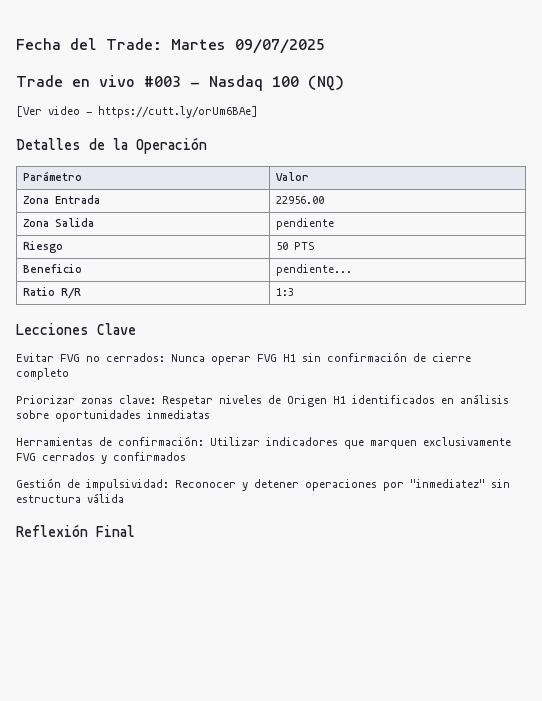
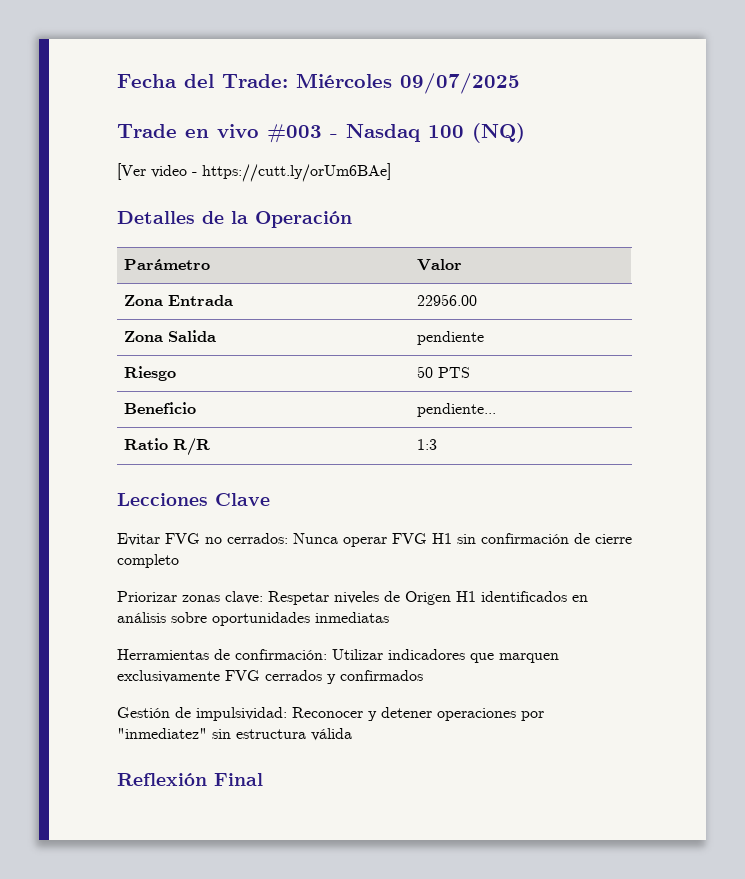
- Fecha del Trade: Martes 09/07/2025
+ Fecha del Trade: Miércoles 09/07/2025

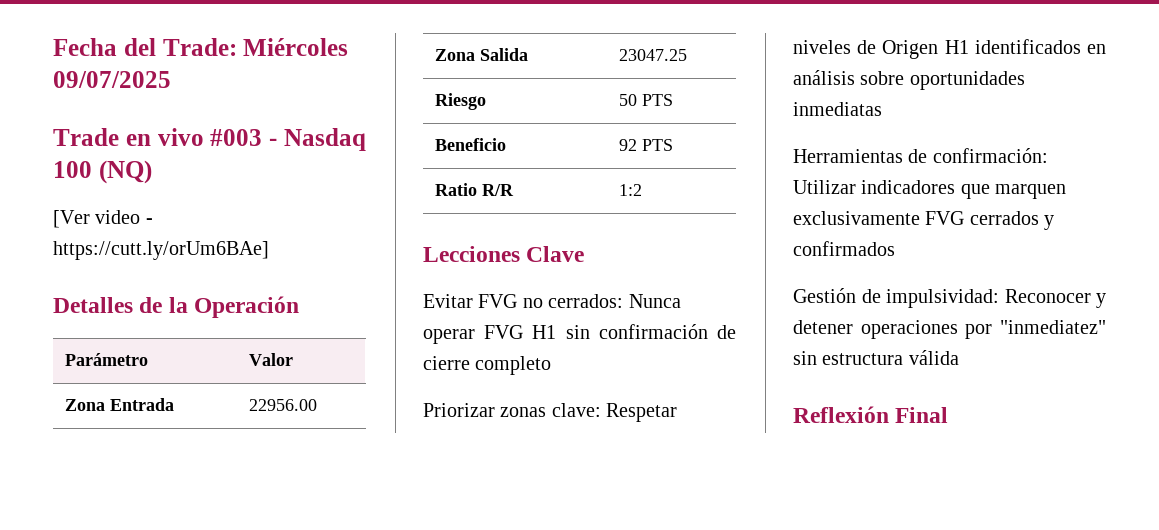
- Zona Salida | pendiente
+ Zona Salida | 23047.25
- Beneficio | pendiente...
+ Beneficio | 92 PTS
- Ratio R/R | 1:3
+ Ratio R/R | 1:2

